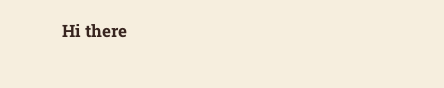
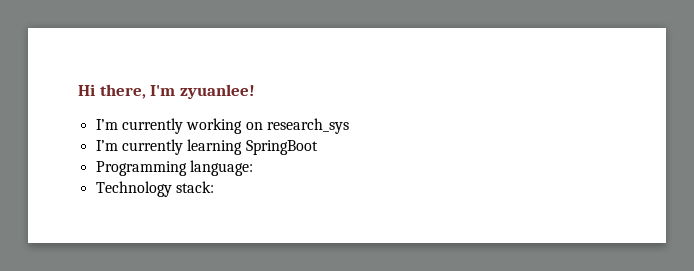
- Hi there
+ Hi there, I'm zyuanlee!
+ I’m currently working on research_sys
+ I’m currently learning SpringBoot
+ Programming language:
+ Technology stack:

